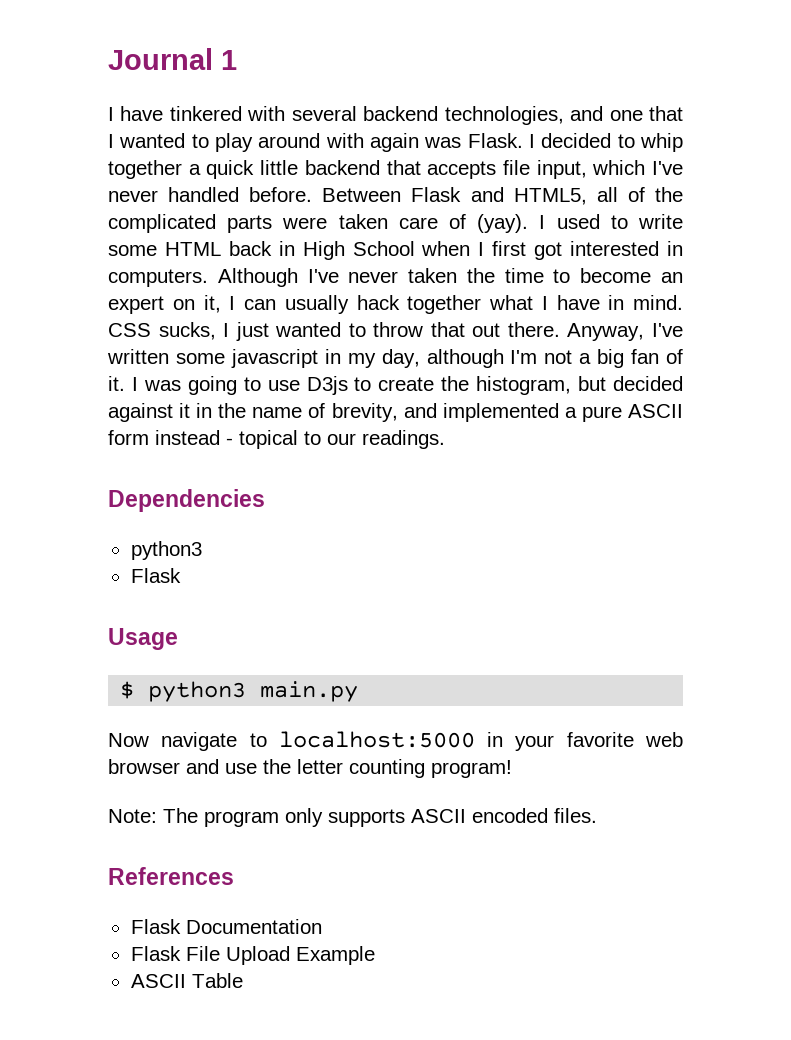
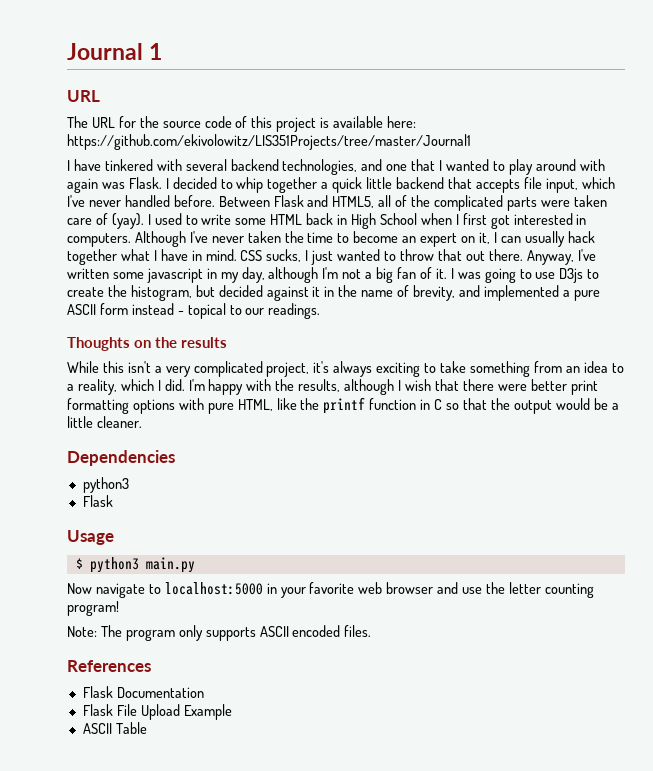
  Journal 1
+ URL
+ The URL for the source code of this project is available here: https://github.com/ekivolowitz/LIS351Projects/tree/master/Journal1
+ Thoughts on the results
+ While this isn't a very complicated project, it's always exciting to take something from an idea to a reality, which I did. I'm happy with the results, although I wish that there were better print formatting options with pure HTML, like the printf function in C so that the output would be a little cleaner.

